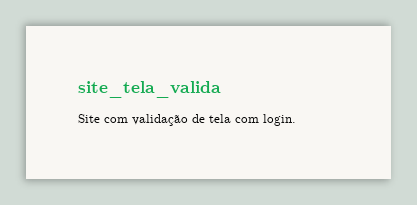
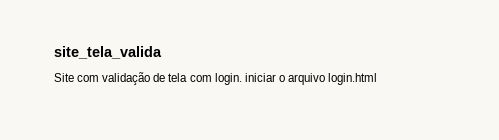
- Site com validação de tela com login.
+ Site com validação de tela com login. iniciar o arquivo login.html

